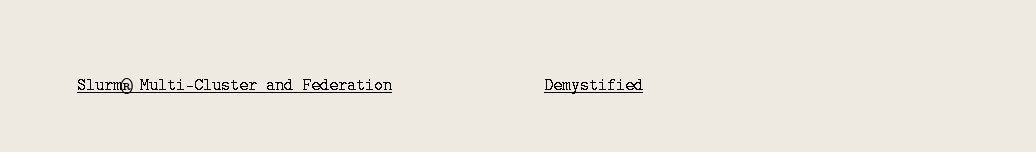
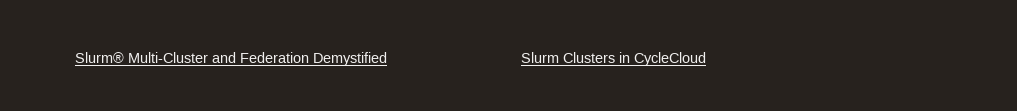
+ Slurm Clusters in CycleCloud

